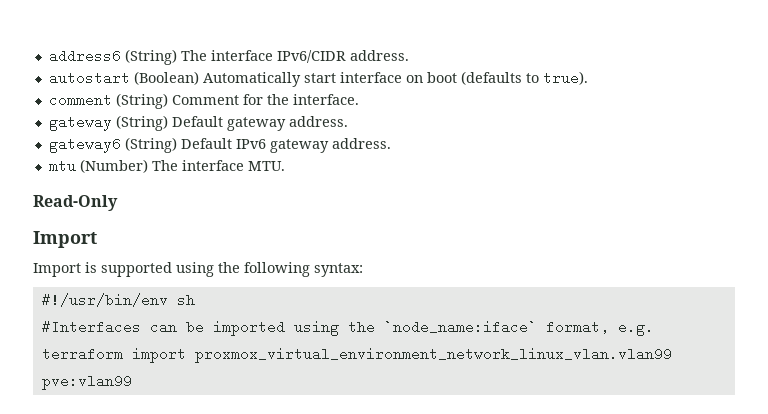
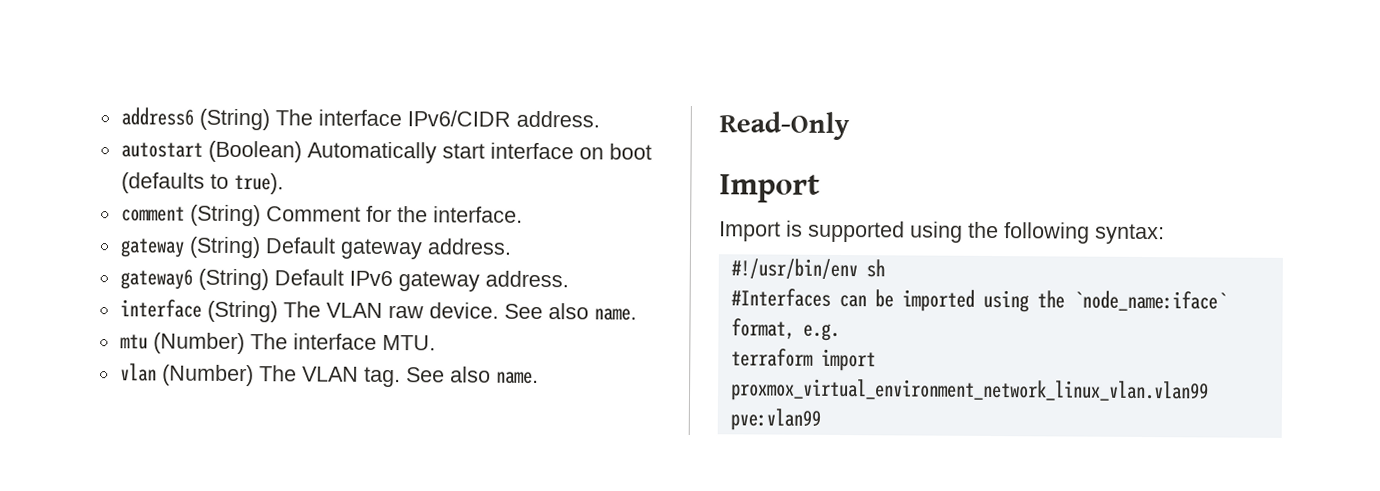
+ interface (String) The VLAN raw device. See also name.
+ vlan (Number) The VLAN tag. See also name.

